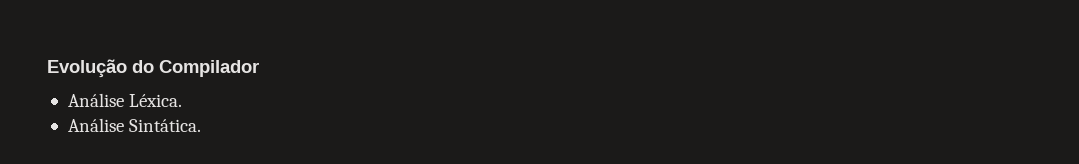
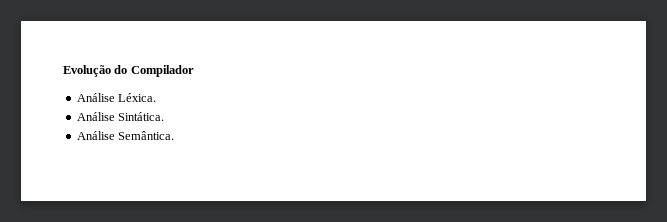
+ Análise Semântica.

